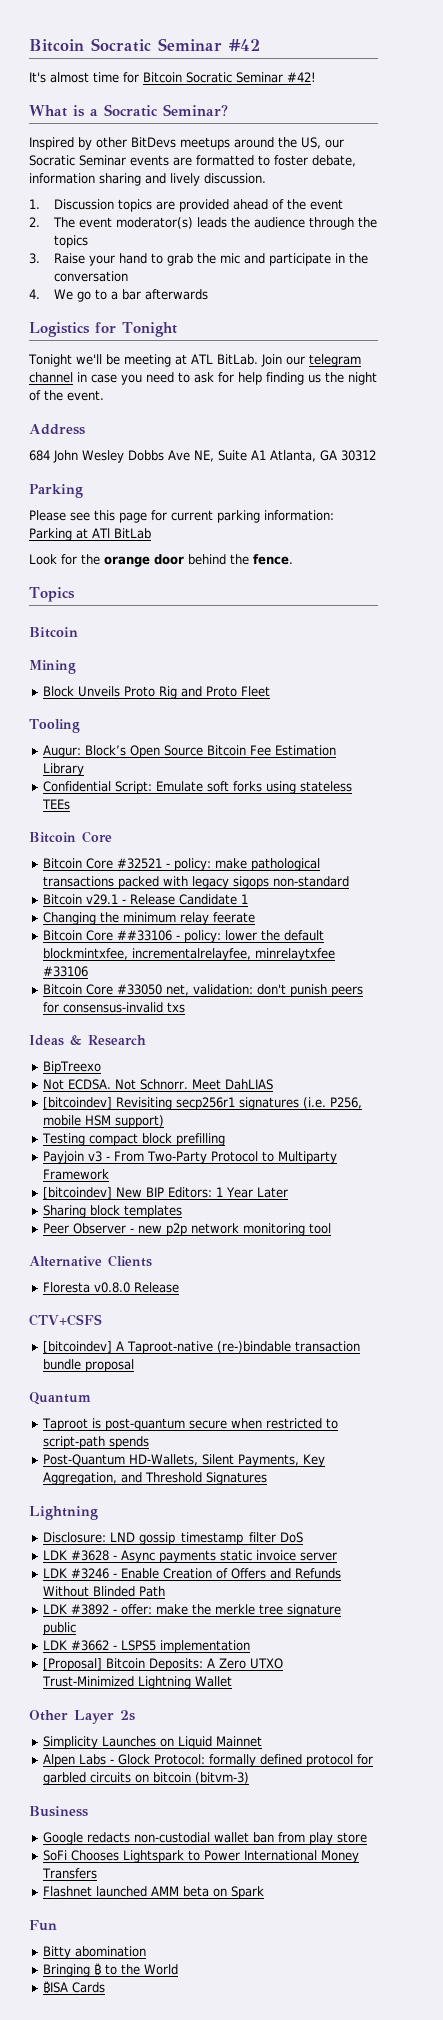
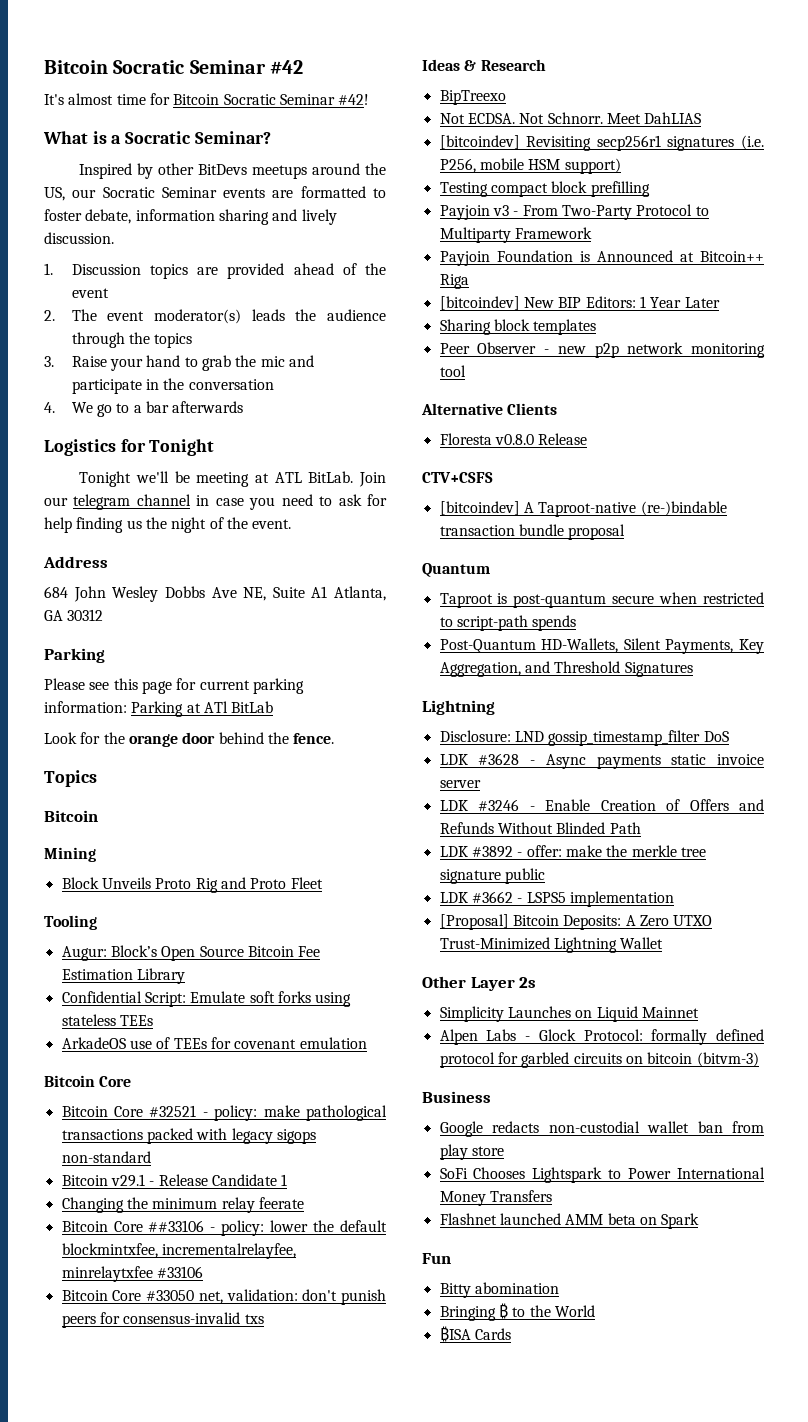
+ ArkadeOS use of TEEs for covenant emulation
+ Payjoin Foundation is Announced at Bitcoin++ Riga

